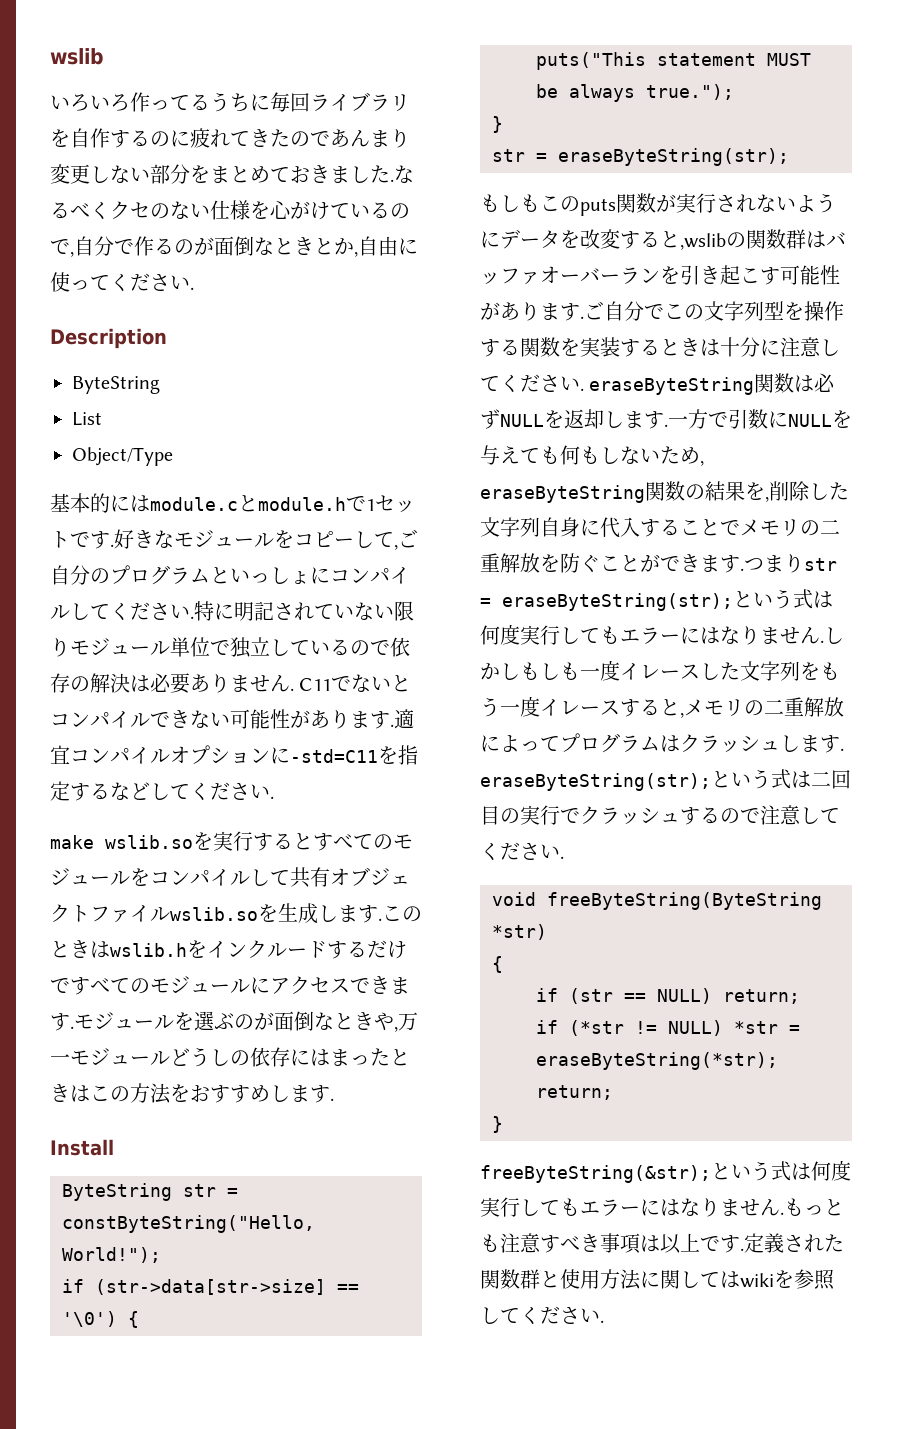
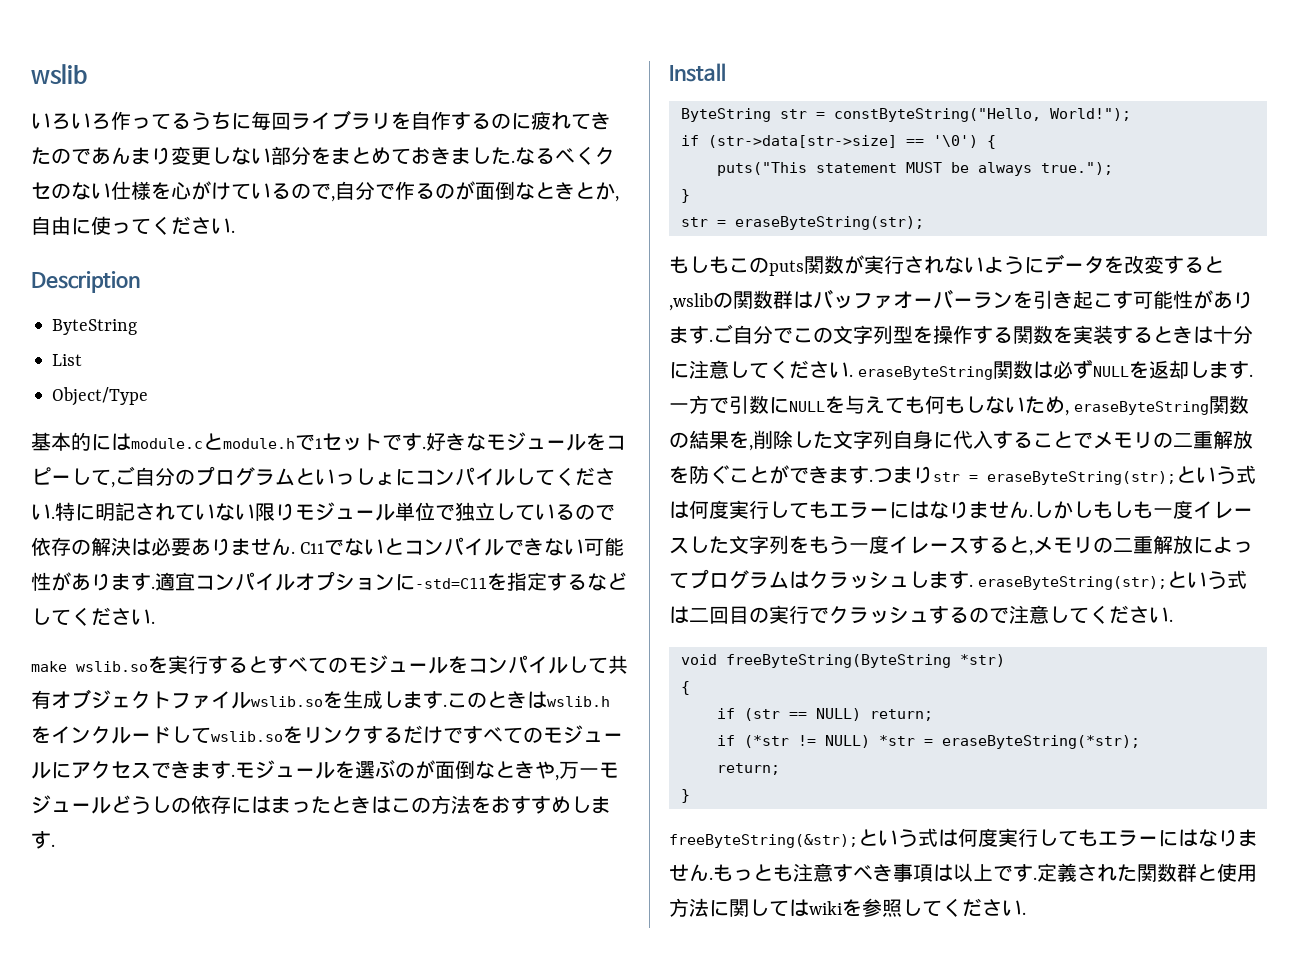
- このときはwslib.hをインクルードするだけですべてのモジュールにアクセスできます.
+ このときはwslib.hをインクルードしてwslib.soをリンクするだけですべてのモジュールにアクセスできます.

